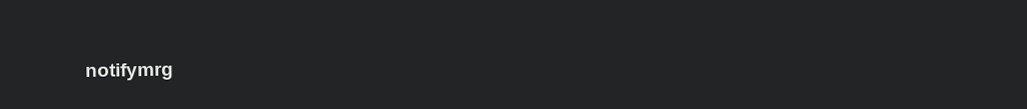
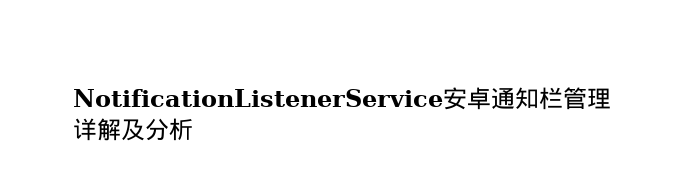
- notifymrg
+ NotificationListenerService安卓通知栏管理详解及分析

